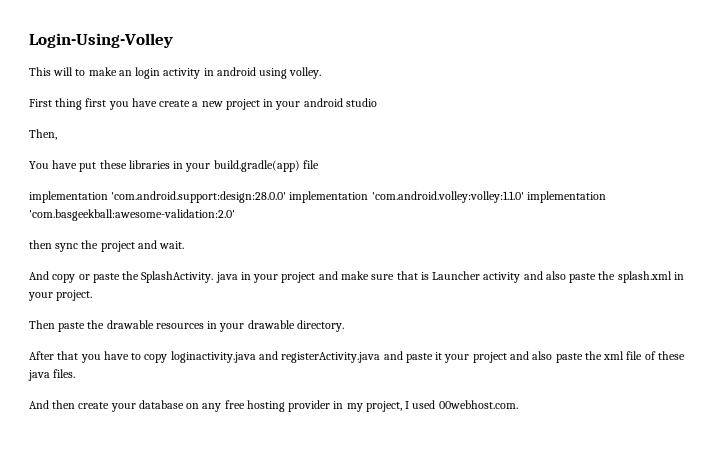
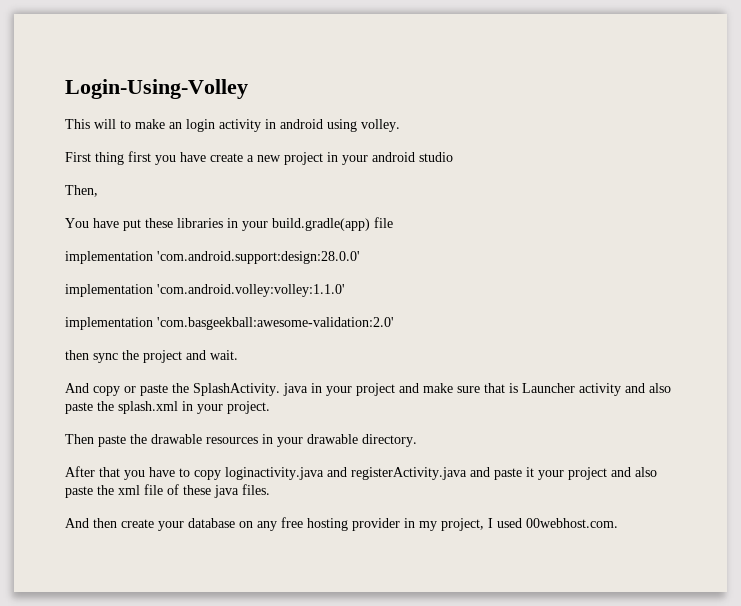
- implementation 'com.android.support:design:28.0.0' implementation 'com.android.volley:volley:1.1.0' implementation 'com.basgeekball:awesome-validation:2.0'
+ implementation 'com.android.support:design:28.0.0'
+ implementation 'com.android.volley:volley:1.1.0'
+ implementation 'com.basgeekball:awesome-validation:2.0'

